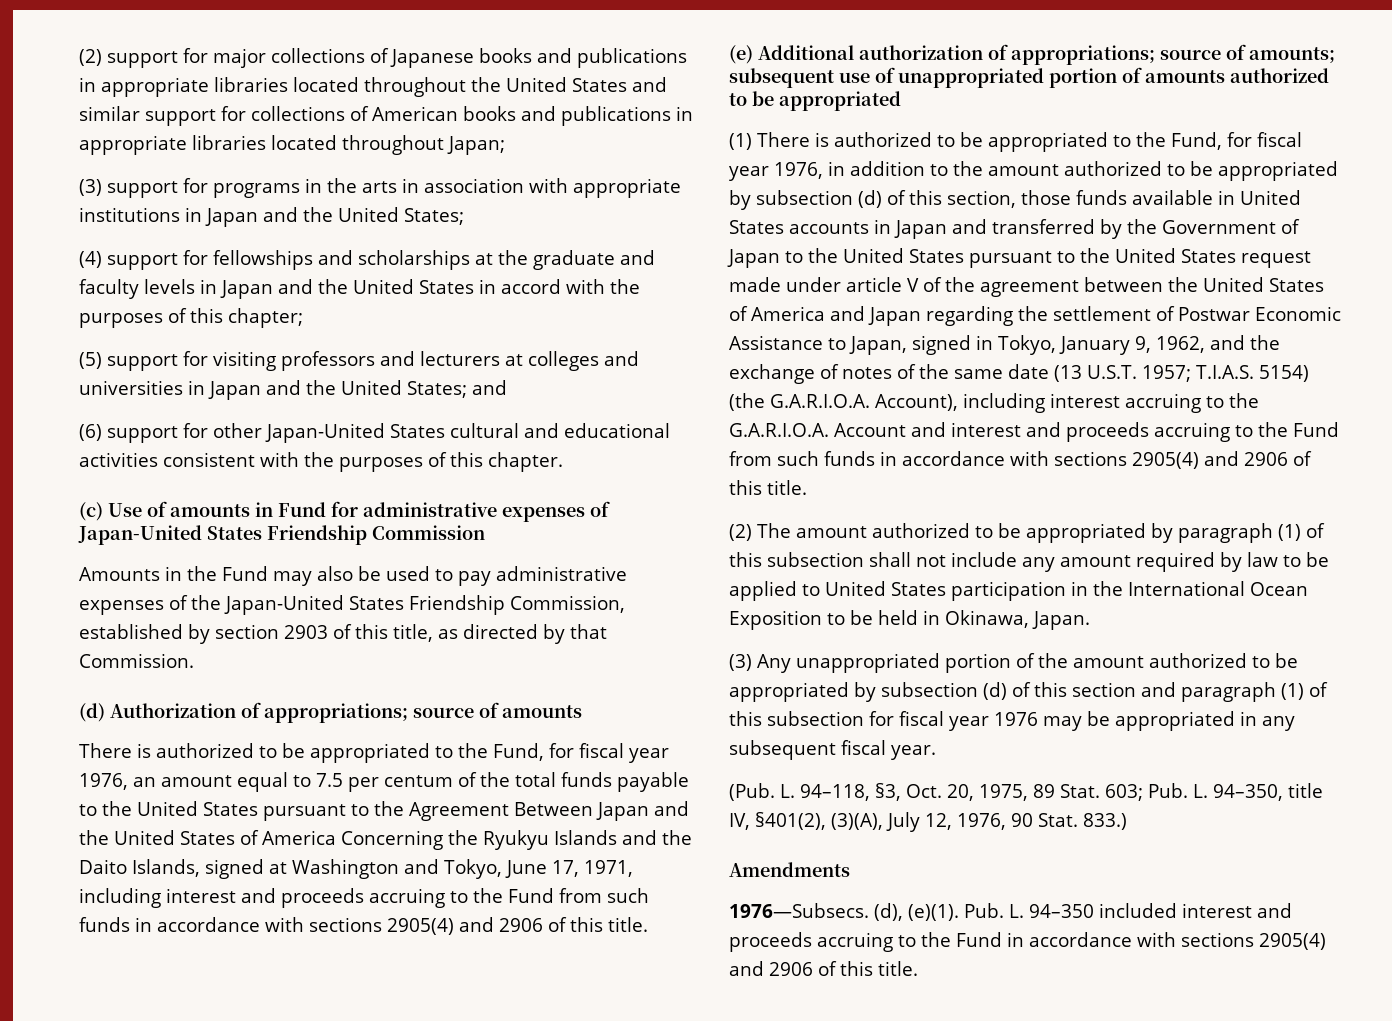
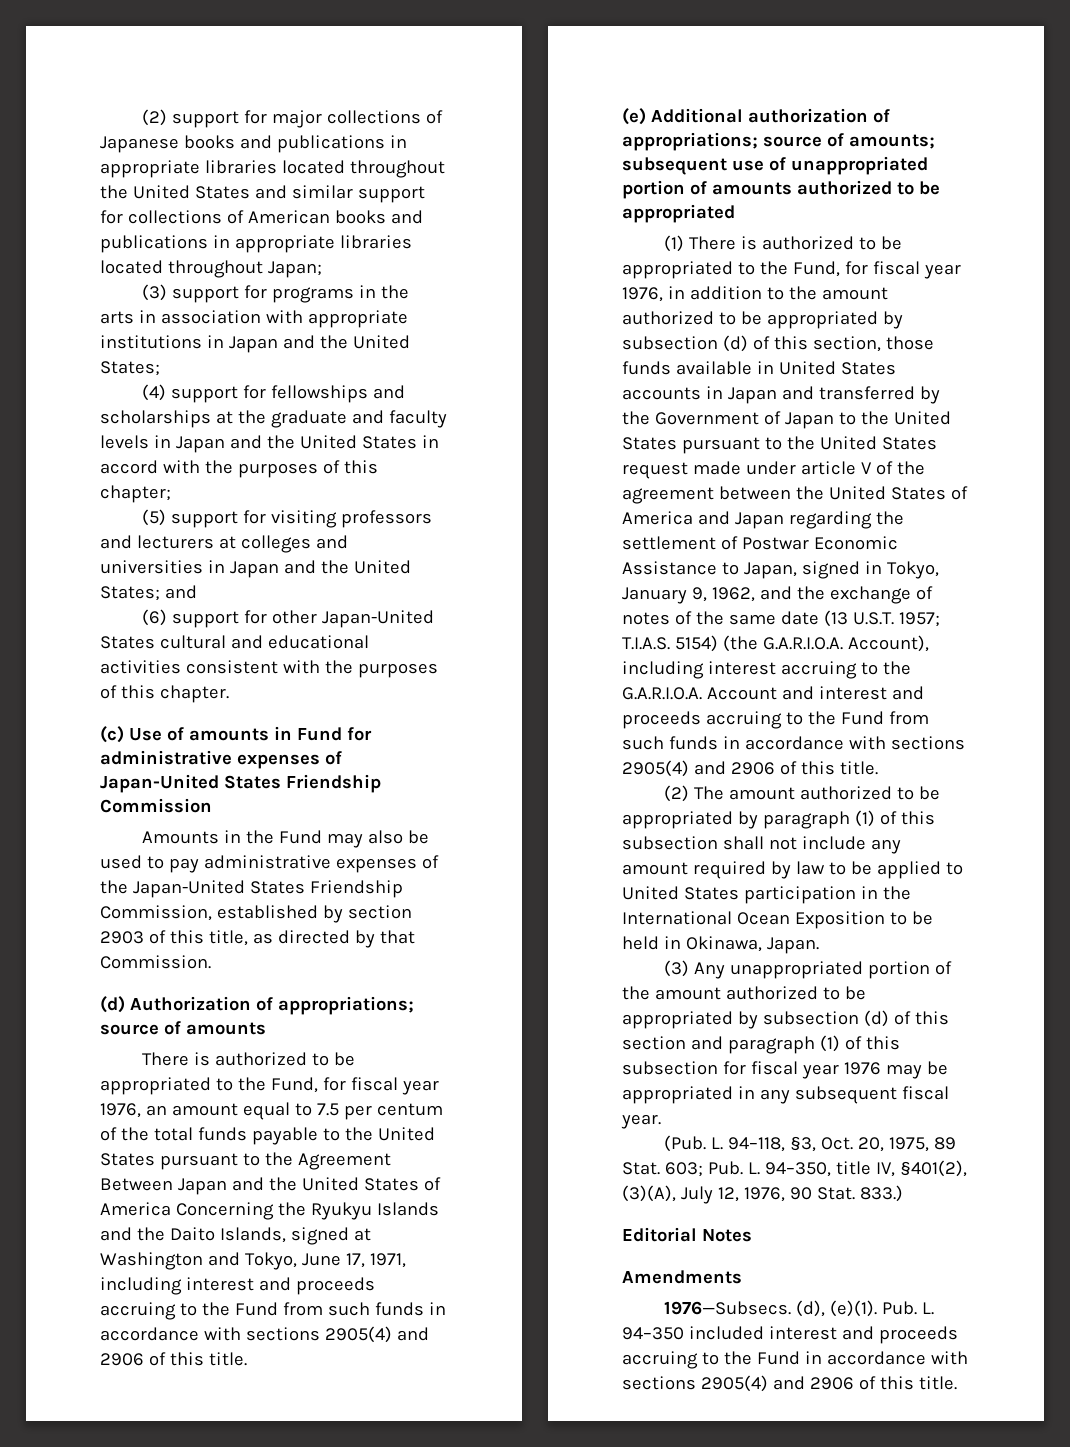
+ Editorial Notes

